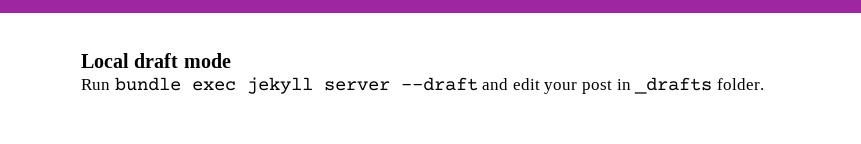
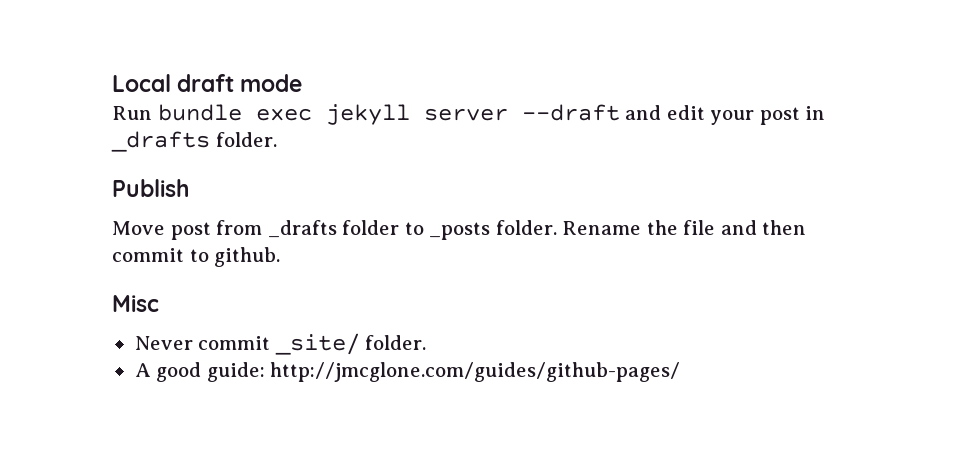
+ Publish
+ Move post from _drafts folder to _posts folder. Rename the file and then commit to github.
+ Misc
+ Never commit _site/ folder.
+ A good guide: http://jmcglone.com/guides/github-pages/

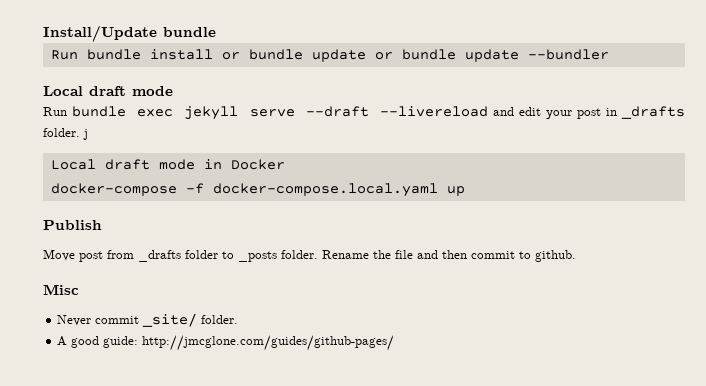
+ Install/Update bundle
+ Run bundle install or bundle update or bundle update --bundler
- Run bundle exec jekyll server --draft and edit your post in _drafts folder.
+ Run bundle exec jekyll serve --draft --livereload and edit your post in _drafts folder. j
+ Local draft mode in Docker
+ docker-compose -f docker-compose.local.yaml up

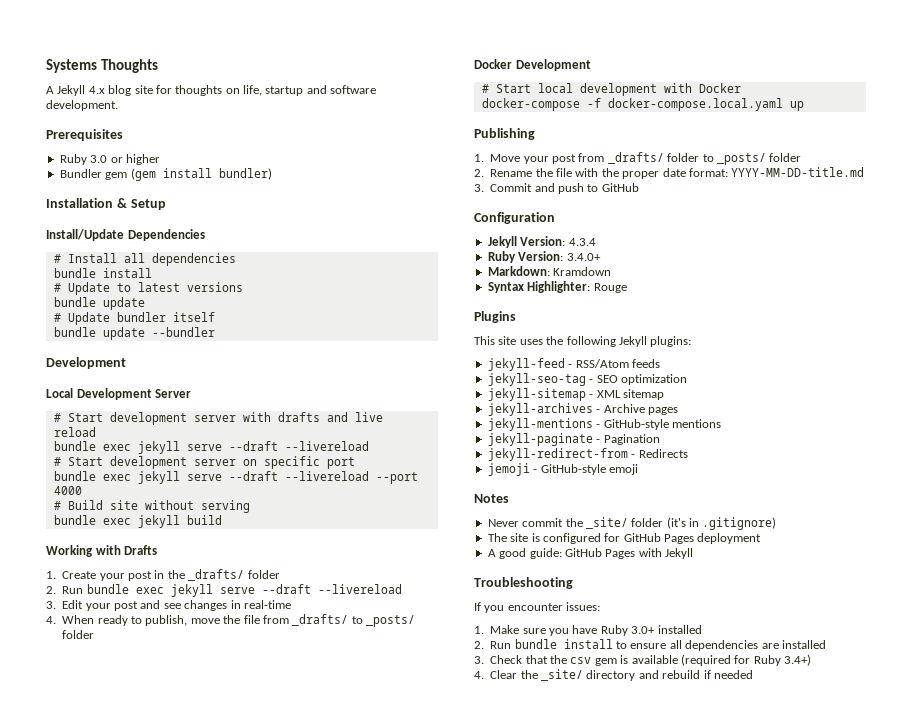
- Install/Update bundle
- Run bundle install or bundle update or bundle update --bundler
- Local draft mode
- Run bundle exec jekyll serve --draft --livereload and edit your post in _drafts folder. j
- Local draft mode in Docker
+ Systems Thoughts
+ A Jekyll 4.x blog site for thoughts on life, startup and software development.
+ Prerequisites
+ Ruby 3.0 or higher
+ Bundler gem (gem install bundler)
+ Installation & Setup
+ Install/Update Dependencies
+ # Install all dependencies
+ bundle install
+ # Update to latest versions
+ bundle update
+ # Update bundler itself
+ bundle update --bundler
+ Development
+ Local Development Server
+ # Start development server with drafts and live reload
+ bundle exec jekyll serve --draft --livereload
+ # Start development server on specific port
+ bundle exec jekyll serve --draft --livereload --port 4000
+ # Build site without serving
+ bundle exec jekyll build
+ Working with Drafts
+ 1. Create your post in the _drafts/ folder
+ 2. Run bundle exec jekyll serve --draft --livereload
+ 3. Edit your post and see changes in real-time
+ 4. When ready to publish, move the file from _drafts/ to _posts/ folder
+ Docker Development
+ # Start local development with Docker
- Publish
- Move post from _drafts folder to _posts folder. Rename the file and then commit to github.
- Misc
- Never commit _site/ folder.
- A good guide: http://jmcglone.com/guides/github-pages/
+ Publishing
+ 1. Move your post from _drafts/ folder to _posts/ folder
+ 2. Rename the file with the proper date format: YYYY-MM-DD-title.md
+ 3. Commit and push to GitHub
+ Configuration
+ Jekyll Version: 4.3.4
+ Ruby Version: 3.4.0+
+ Markdown: Kramdown
+ Syntax Highlighter: Rouge
+ Plugins
+ This site uses the following Jekyll plugins:
+ jekyll-feed - RSS/Atom feeds
+ jekyll-seo-tag - SEO optimization
+ jekyll-sitemap - XML sitemap
+ jekyll-archives - Archive pages
+ jekyll-mentions - GitHub-style mentions
+ jekyll-paginate - Pagination
+ jekyll-redirect-from - Redirects
+ jemoji - GitHub-style emoji
+ Notes
+ Never commit the _site/ folder (it's in .gitignore)
+ The site is configured for GitHub Pages deployment
+ A good guide: GitHub Pages with Jekyll
+ Troubleshooting
+ If you encounter issues:
+ 1. Make sure you have Ruby 3.0+ installed
+ 2. Run bundle install to ensure all dependencies are installed
+ 3. Check that the csv gem is available (required for Ruby 3.4+)
+ 4. Clear the _site/ directory and rebuild if needed

